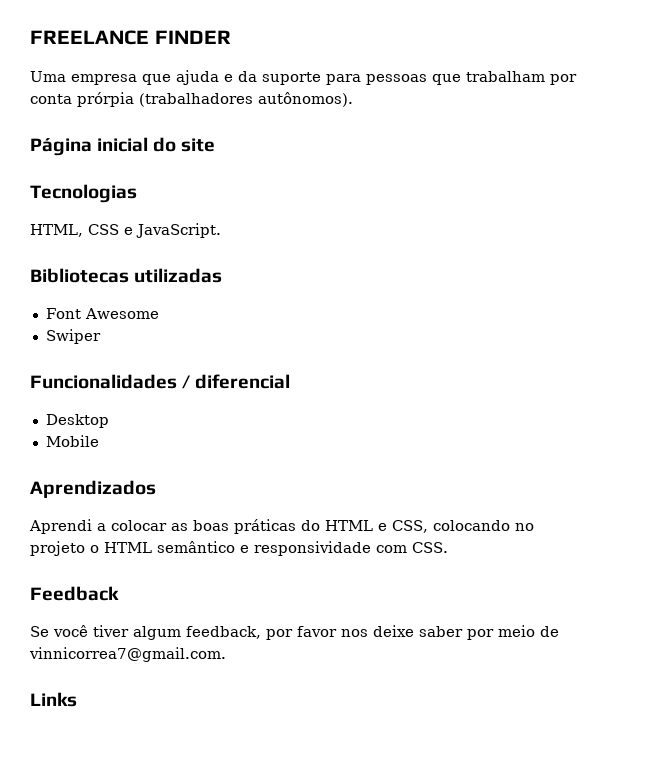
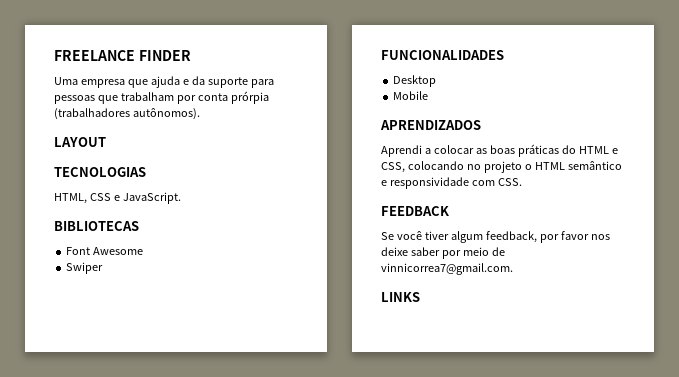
- Página inicial do site
- Tecnologias
+ LAYOUT
+ TECNOLOGIAS
- Bibliotecas utilizadas
+ BIBLIOTECAS
- Funcionalidades / diferencial
+ FUNCIONALIDADES
- Aprendizados
+ APRENDIZADOS
- Feedback
+ FEEDBACK
- Links
+ LINKS

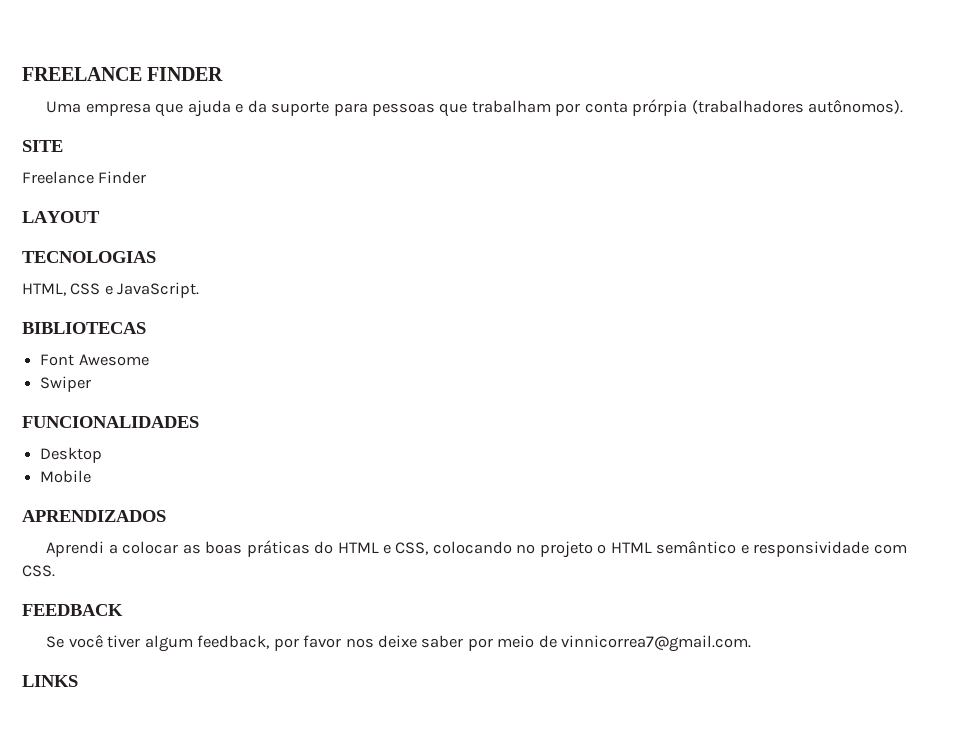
+ SITE
+ Freelance Finder

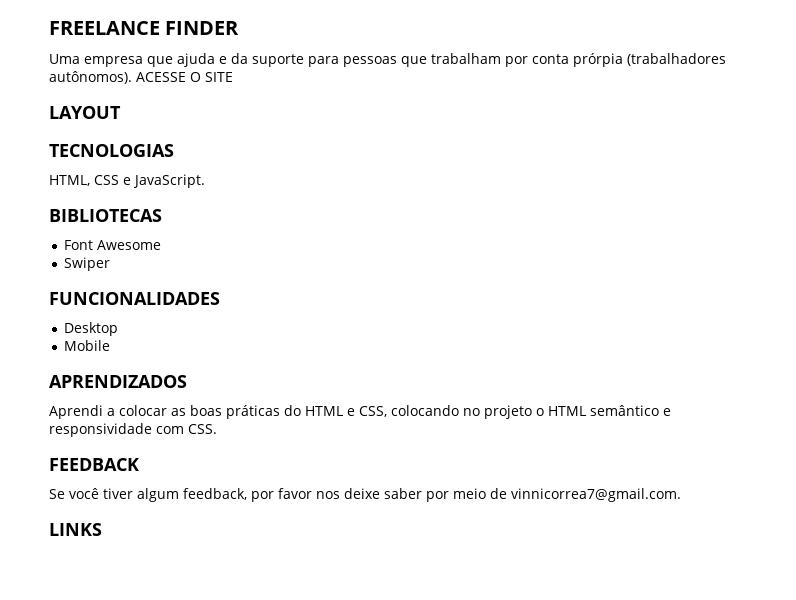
- Uma empresa que ajuda e da suporte para pessoas que trabalham por conta prórpia (trabalhadores autônomos).
- SITE
+ Uma empresa que ajuda e da suporte para pessoas que trabalham por conta prórpia (trabalhadores autônomos). ACESSE O SITE
- Freelance Finder

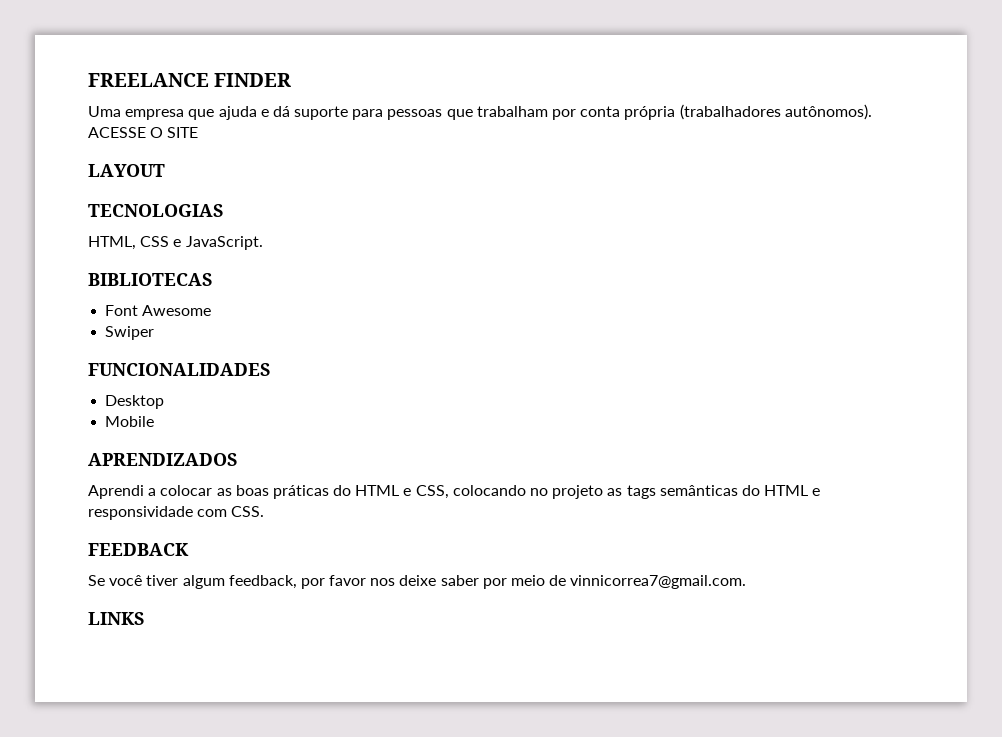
- Uma empresa que ajuda e da suporte para pessoas que trabalham por conta prórpia (trabalhadores autônomos).
+ Uma empresa que ajuda e dá suporte para pessoas que trabalham por conta própria (trabalhadores autônomos).
- Aprendi a colocar as boas práticas do HTML e CSS, colocando no projeto o HTML semântico e responsividade com CSS.
+ Aprendi a colocar as boas práticas do HTML e CSS, colocando no projeto as tags semânticas do HTML e responsividade com CSS.

